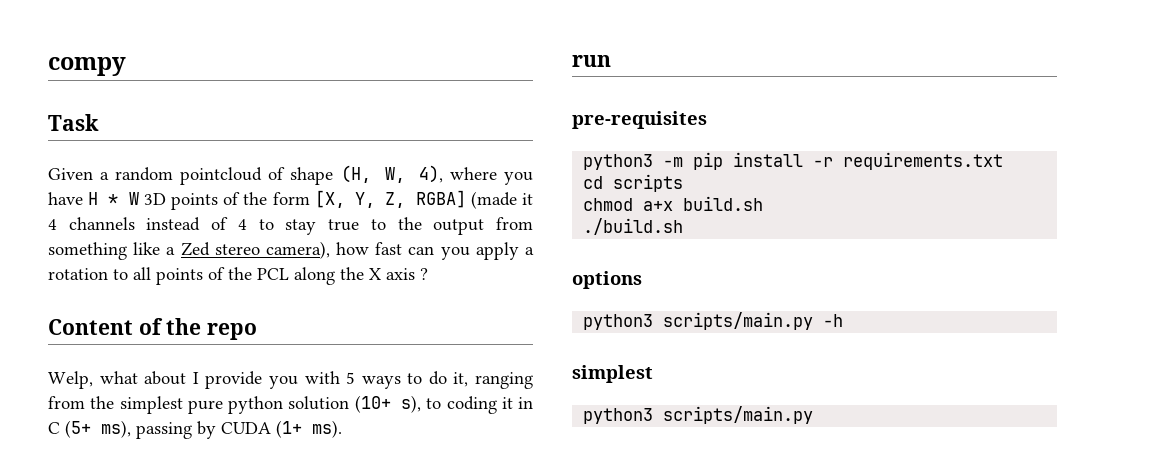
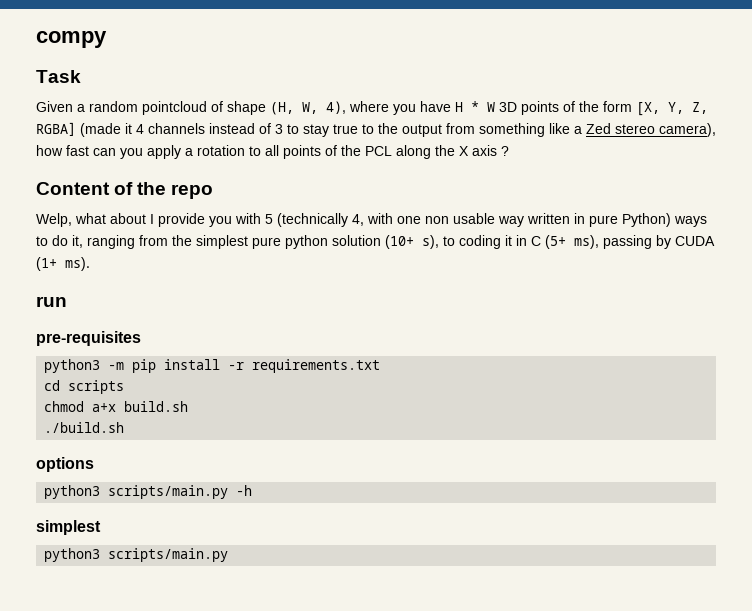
- Given a random pointcloud of shape (H, W, 4), where you have H * W 3D points of the form [X, Y, Z, RGBA] (made it 4 channels instead of 4 to stay true to the output from something like a Zed stereo camera), how fast can you apply a rotation to all points of the PCL along the X axis ?
+ Given a random pointcloud of shape (H, W, 4), where you have H * W 3D points of the form [X, Y, Z, RGBA] (made it 4 channels instead of 3 to stay true to the output from something like a Zed stereo camera), how fast can you apply a rotation to all points of the PCL along the X axis ?
- Welp, what about I provide you with 5 ways to do it, ranging from the simplest pure python solution (10+ s), to coding it in C (5+ ms), passing by CUDA (1+ ms).
+ Welp, what about I provide you with 5 (technically 4, with one non usable way written in pure Python) ways to do it, ranging from the simplest pure python solution (10+ s), to coding it in C (5+ ms), passing by CUDA (1+ ms).

